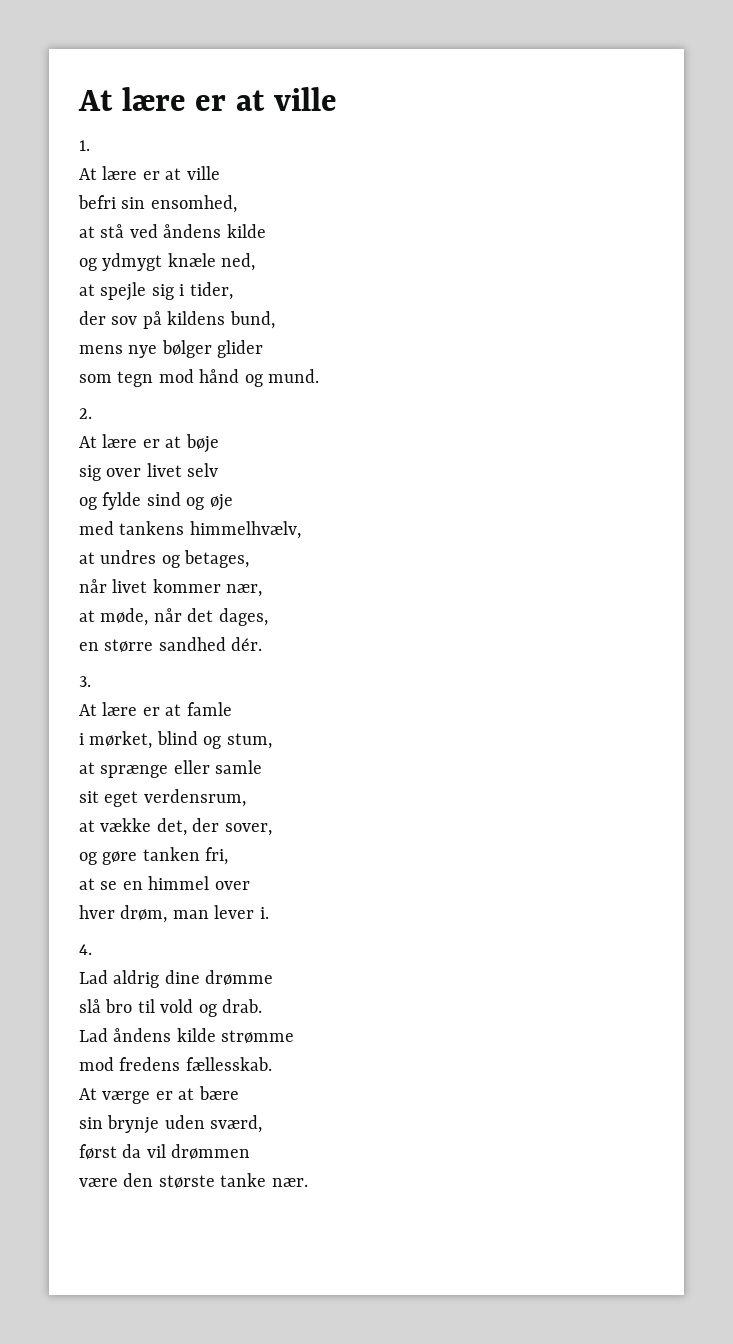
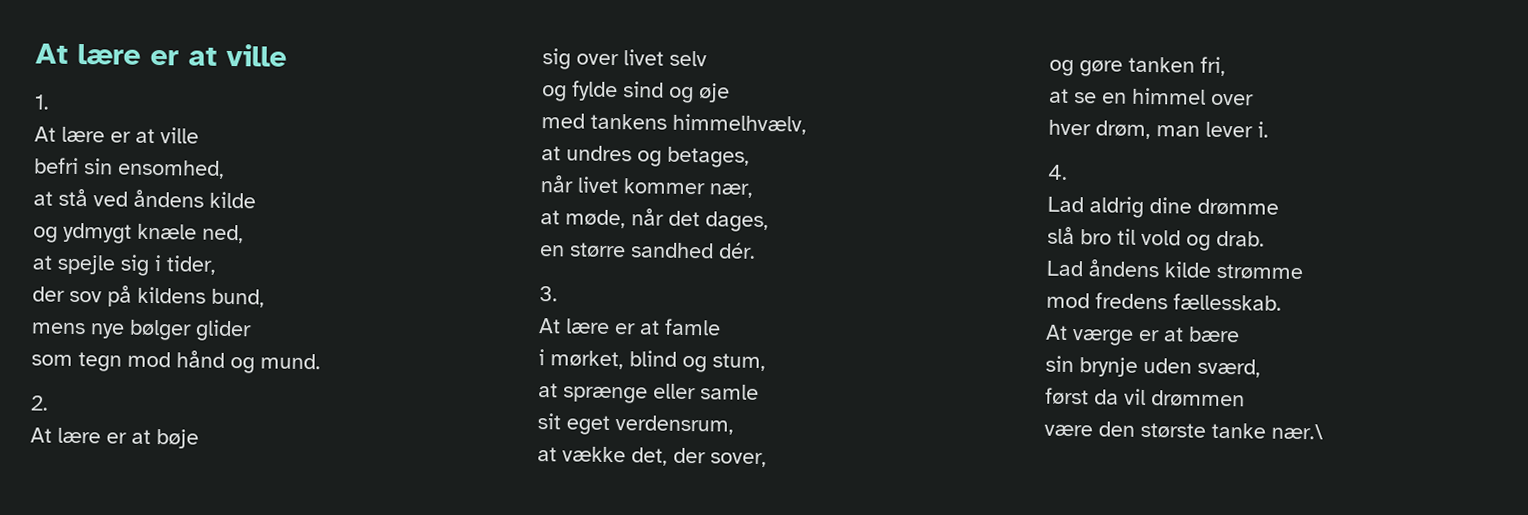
- være den største tanke nær.
+ være den største tanke nær.\

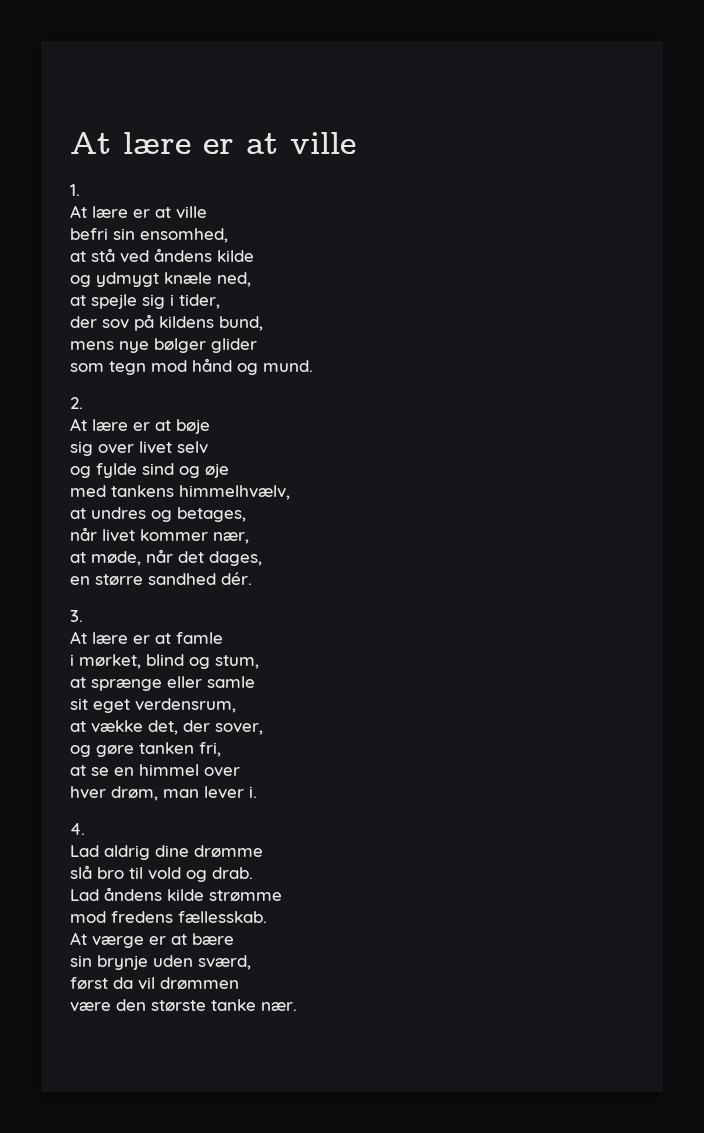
- være den største tanke nær.\
+ være den største tanke nær.

